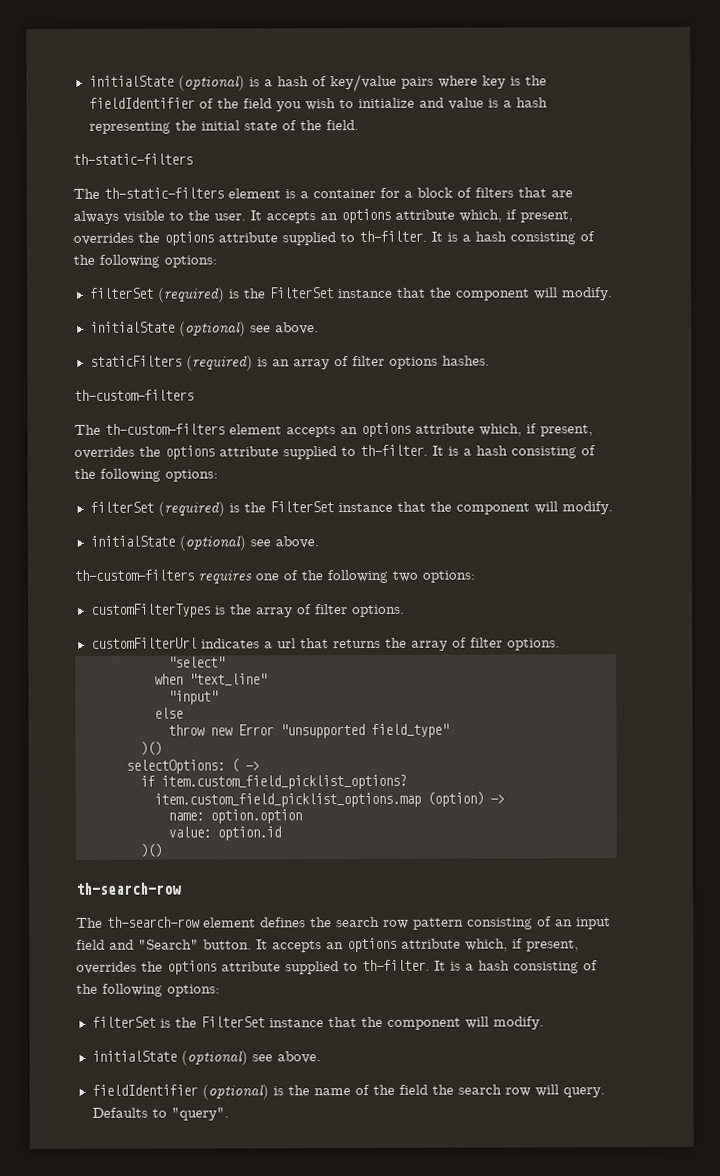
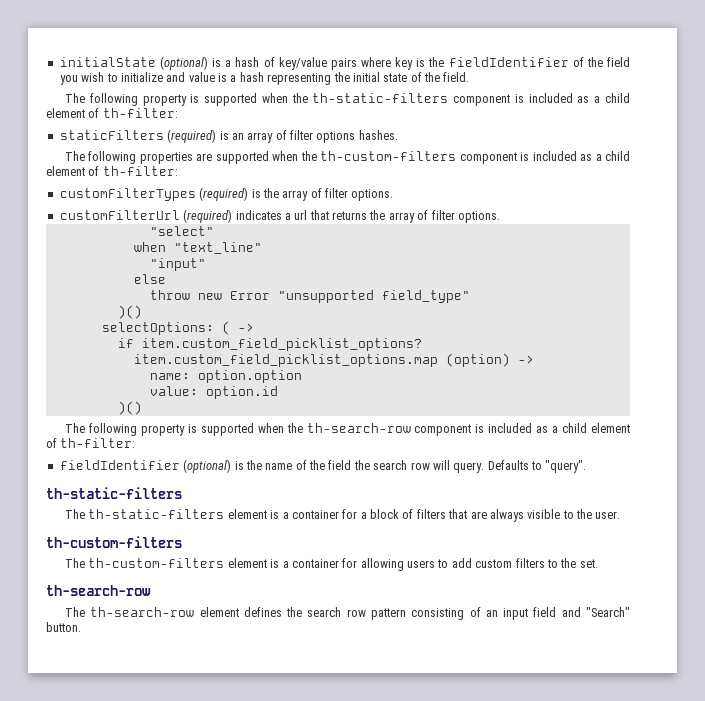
  initialState (optional) is a hash of key/value pairs where key is the fieldIdentifier of the field you wish to initialize and value is a hash representing the initial state of the field.
- th-static-filters
- The th-static-filters element is a container for a block of filters that are always visible to the user. It accepts an options attribute which, if present, overrides the options attribute supplied to th-filter. It is a hash consisting of the following options:
- filterSet (required) is the FilterSet instance that the component will modify.
- initialState (optional) see above.
+ The following property is supported when the th-static-filters component is included as a child element of th-filter:
  staticFilters (required) is an array of filter options hashes.
- th-custom-filters
- The th-custom-filters element accepts an options attribute which, if present, overrides the options attribute supplied to th-filter. It is a hash consisting of the following options:
- filterSet (required) is the FilterSet instance that the component will modify.
- initialState (optional) see above.
- th-custom-filters requires one of the following two options:
+ The following properties are supported when the th-custom-filters component is included as a child element of th-filter:
- customFilterTypes is the array of filter options.
+ customFilterTypes (required) is the array of filter options.
- customFilterUrl indicates a url that returns the array of filter options.
+ customFilterUrl (required) indicates a url that returns the array of filter options.
+ The following property is supported when the th-search-row component is included as a child element of th-filter:
+ fieldIdentifier (optional) is the name of the field the search row will query. Defaults to "query".
+ th-static-filters
+ The th-static-filters element is a container for a block of filters that are always visible to the user.
+ th-custom-filters
+ The th-custom-filters element is a container for allowing users to add custom filters to the set.
- The th-search-row element defines the search row pattern consisting of an input field and "Search" button. It accepts an options attribute which, if present, overrides the options attribute supplied to th-filter. It is a hash consisting of the following options:
- filterSet is the FilterSet instance that the component will modify.
- initialState (optional) see above.
- fieldIdentifier (optional) is the name of the field the search row will query. Defaults to "query".
+ The th-search-row element defines the search row pattern consisting of an input field and "Search" button.

